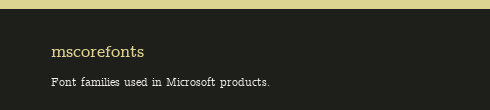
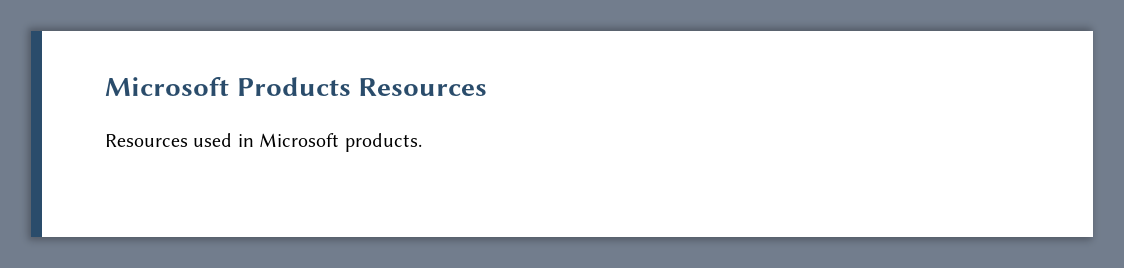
- mscorefonts
- Font families used in Microsoft products.
+ Microsoft Products Resources
+ Resources used in Microsoft products.

